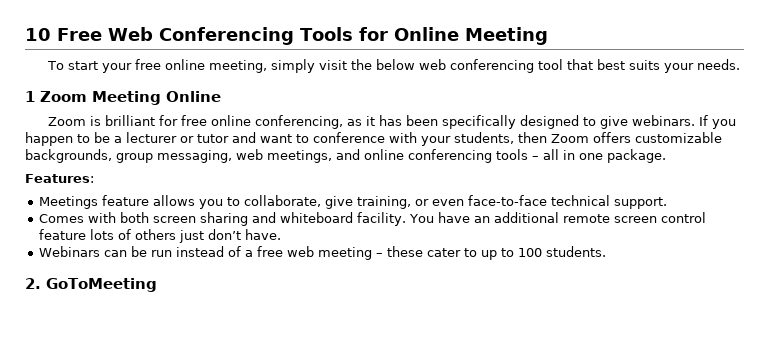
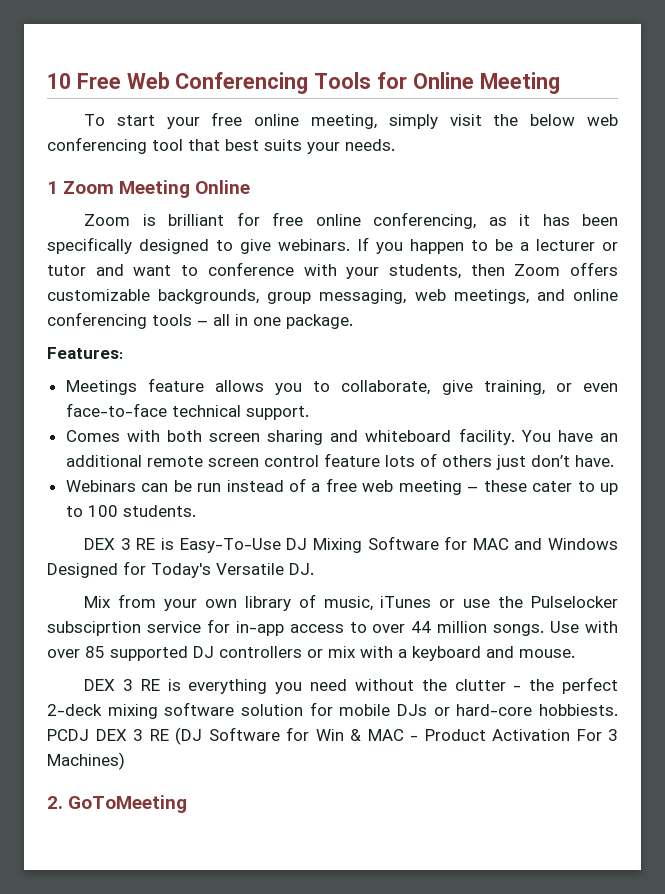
+ DEX 3 RE is Easy-To-Use DJ Mixing Software for MAC and Windows Designed for Today's Versatile DJ.
+ Mix from your own library of music, iTunes or use the Pulselocker subsciprtion service for in-app access to over 44 million songs. Use with over 85 supported DJ controllers or mix with a keyboard and mouse.
+ DEX 3 RE is everything you need without the clutter - the perfect 2-deck mixing software solution for mobile DJs or hard-core hobbiests. PCDJ DEX 3 RE (DJ Software for Win & MAC - Product Activation For 3 Machines)

